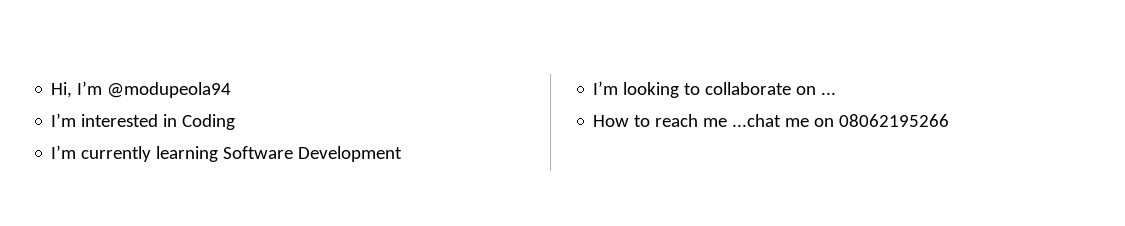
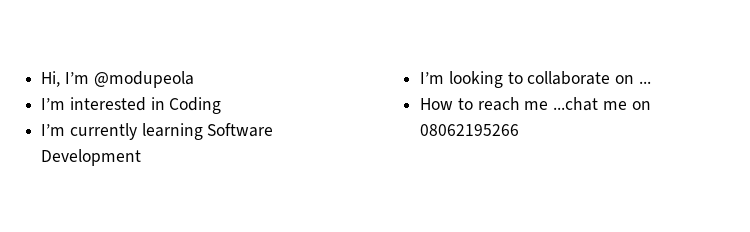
- Hi, I’m @modupeola94
+ Hi, I’m @modupeola

